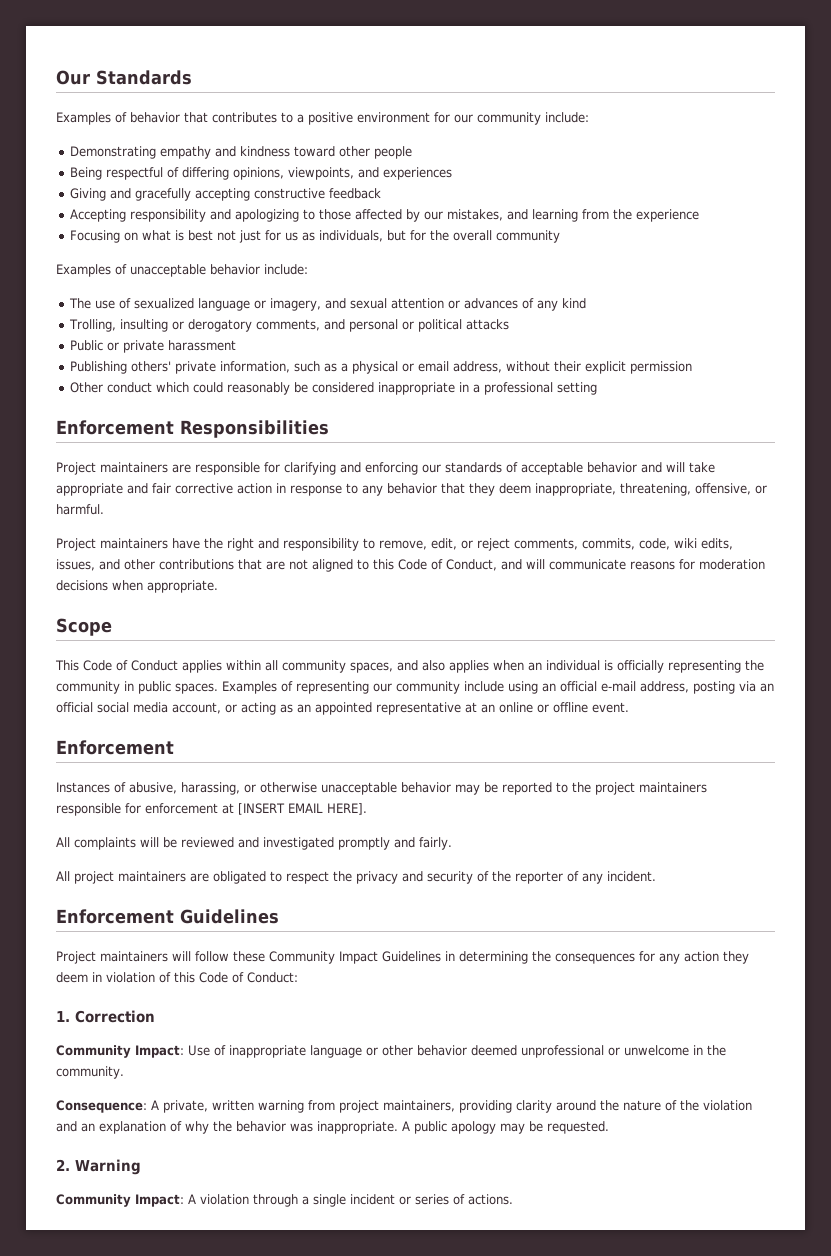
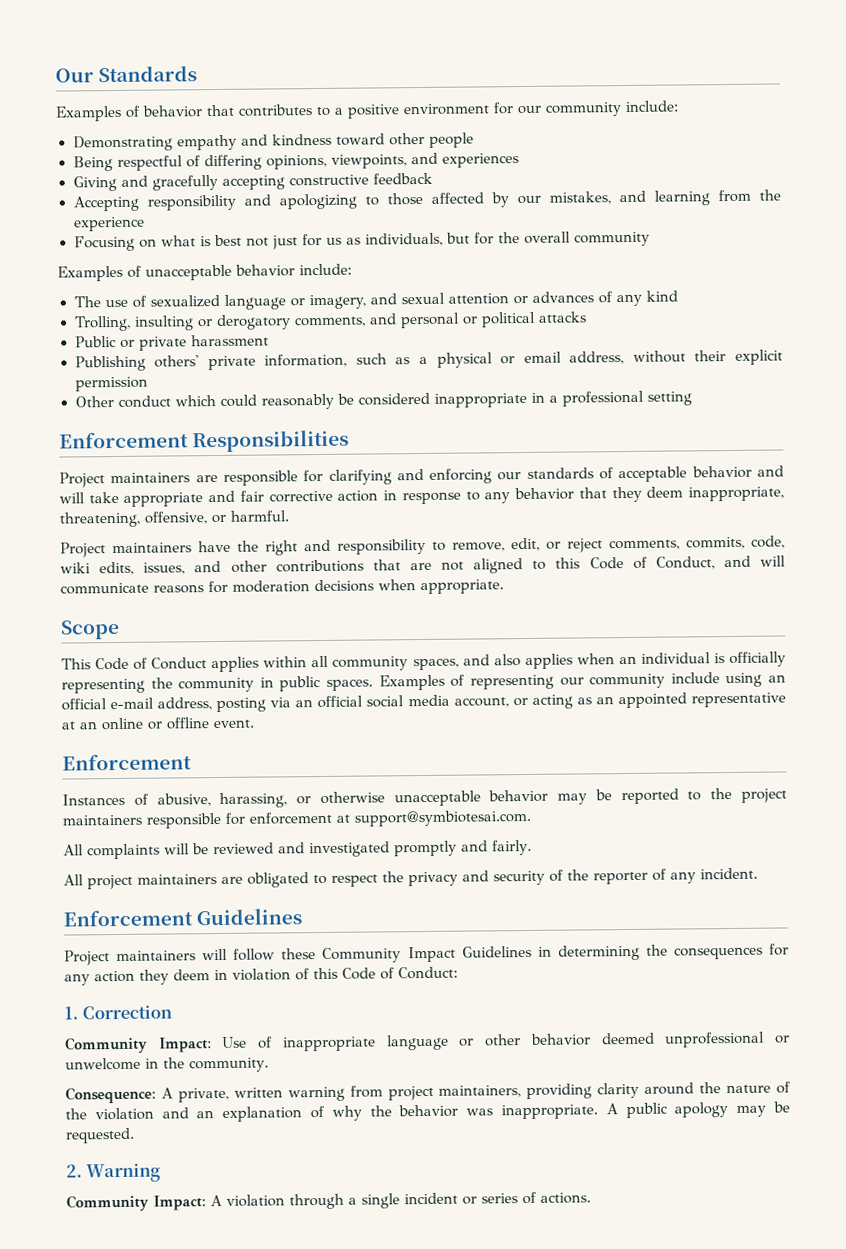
- Instances of abusive, harassing, or otherwise unacceptable behavior may be reported to the project maintainers responsible for enforcement at [INSERT EMAIL HERE].
+ Instances of abusive, harassing, or otherwise unacceptable behavior may be reported to the project maintainers responsible for enforcement at support@symbiotesai.com.

